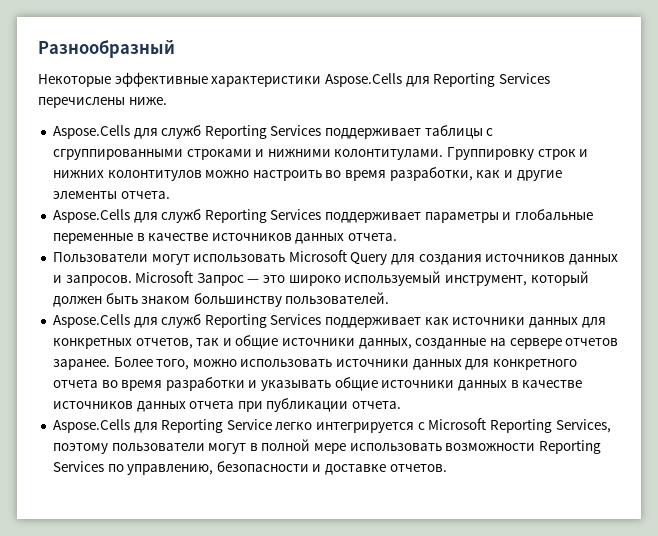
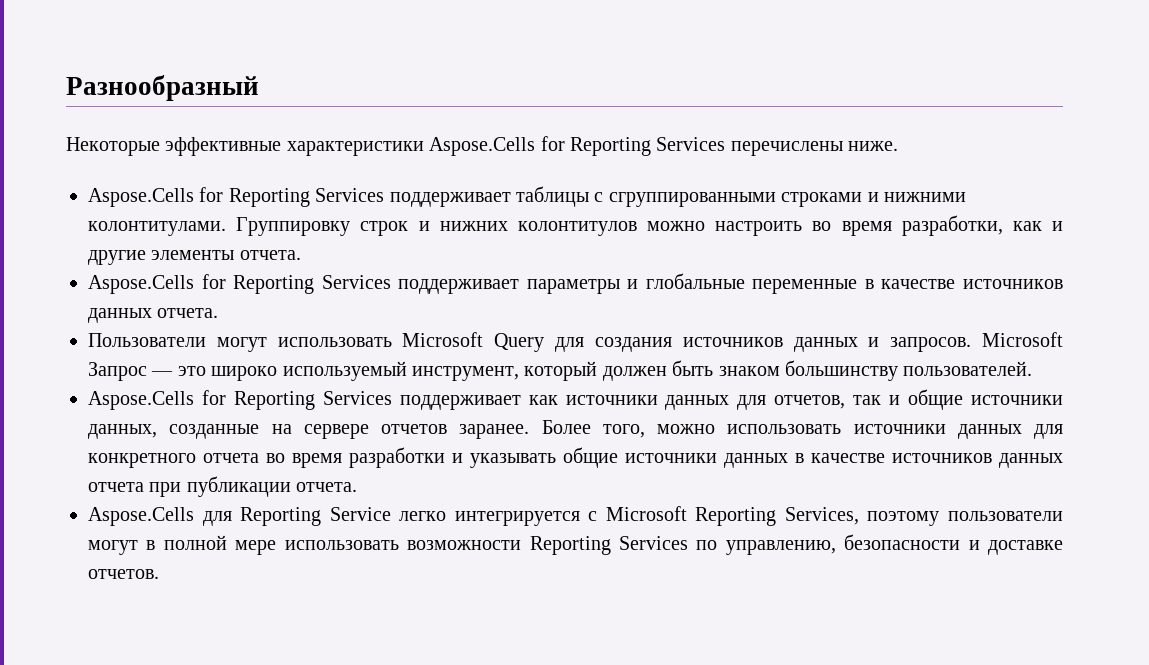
- Некоторые эффективные характеристики Aspose.Cells для Reporting Services перечислены ниже.
+ Некоторые эффективные характеристики Aspose.Cells for Reporting Services перечислены ниже.
- Aspose.Cells для служб Reporting Services поддерживает таблицы с сгруппированными строками и нижними колонтитулами.
+ Aspose.Cells for Reporting Services поддерживает таблицы с сгруппированными строками и нижними колонтитулами.
- Aspose.Cells для служб Reporting Services поддерживает параметры и глобальные переменные в качестве источников данных отчета.
+ Aspose.Cells for Reporting Services поддерживает параметры и глобальные переменные в качестве источников данных отчета.
- Aspose.Cells для служб Reporting Services поддерживает как источники данных для конкретных отчетов, так и общие источники данных, созданные на сервере отчетов заранее.
+ Aspose.Cells for Reporting Services поддерживает как источники данных для отчетов, так и общие источники данных, созданные на сервере отчетов заранее.

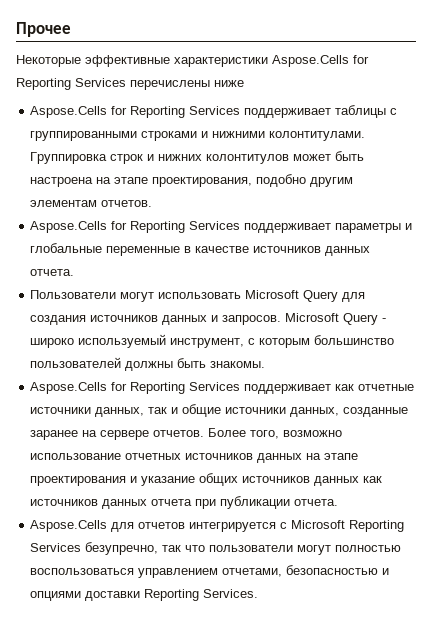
- Разнообразный
+ Прочее
- Некоторые эффективные характеристики Aspose.Cells for Reporting Services перечислены ниже.
+ Некоторые эффективные характеристики Aspose.Cells for Reporting Services перечислены ниже
- Aspose.Cells for Reporting Services поддерживает таблицы с сгруппированными строками и нижними колонтитулами.
+ Aspose.Cells for Reporting Services поддерживает таблицы с группированными строками и нижними колонтитулами.
- Группировку строк и нижних колонтитулов можно настроить во время разработки, как и другие элементы отчета.
+ Группировка строк и нижних колонтитулов может быть настроена на этапе проектирования, подобно другим элементам отчетов.
- Microsoft Запрос — это широко используемый инструмент, который должен быть знаком большинству пользователей.
+ Microsoft Query - широко используемый инструмент, с которым большинство пользователей должны быть знакомы.
- Aspose.Cells for Reporting Services поддерживает как источники данных для отчетов, так и общие источники данных, созданные на сервере отчетов заранее. Более того, можно использовать источники данных для конкретного отчета во время разработки и указывать общие источники данных в качестве источников данных отчета при публикации отчета.
+ Aspose.Cells for Reporting Services поддерживает как отчетные источники данных, так и общие источники данных, созданные заранее на сервере отчетов. Более того, возможно использование отчетных источников данных на этапе проектирования и указание общих источников данных как источников данных отчета при публикации отчета.
- Aspose.Cells для Reporting Service легко интегрируется с Microsoft Reporting Services, поэтому пользователи могут в полной мере использовать возможности Reporting Services по управлению, безопасности и доставке отчетов.
+ Aspose.Cells для отчетов интегрируется с Microsoft Reporting Services безупречно, так что пользователи могут полностью воспользоваться управлением отчетами, безопасностью и опциями доставки Reporting Services.

